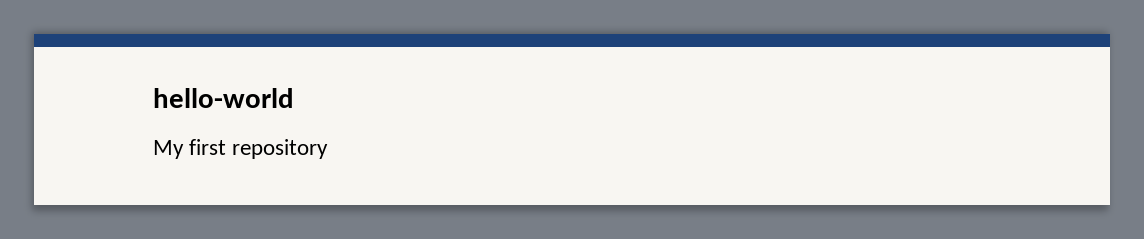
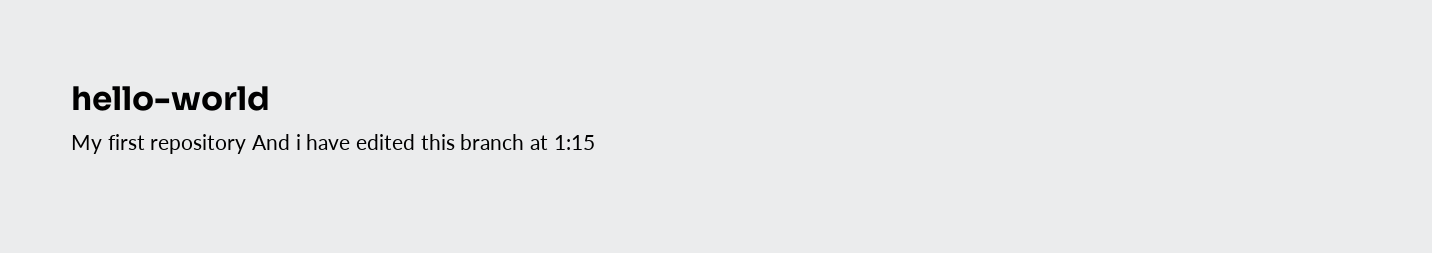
- My first repository
+ My first repository And i have edited this branch at 1:15

